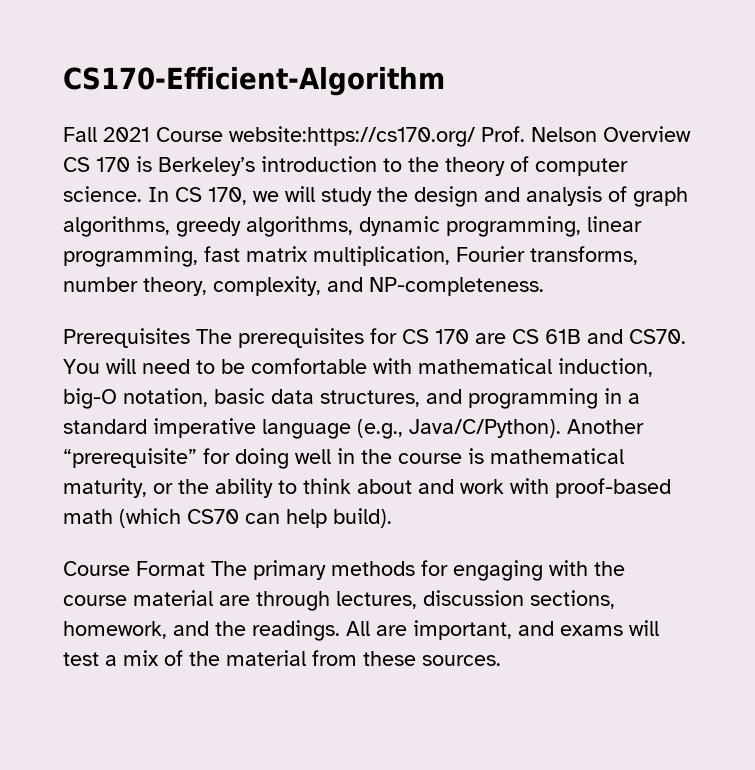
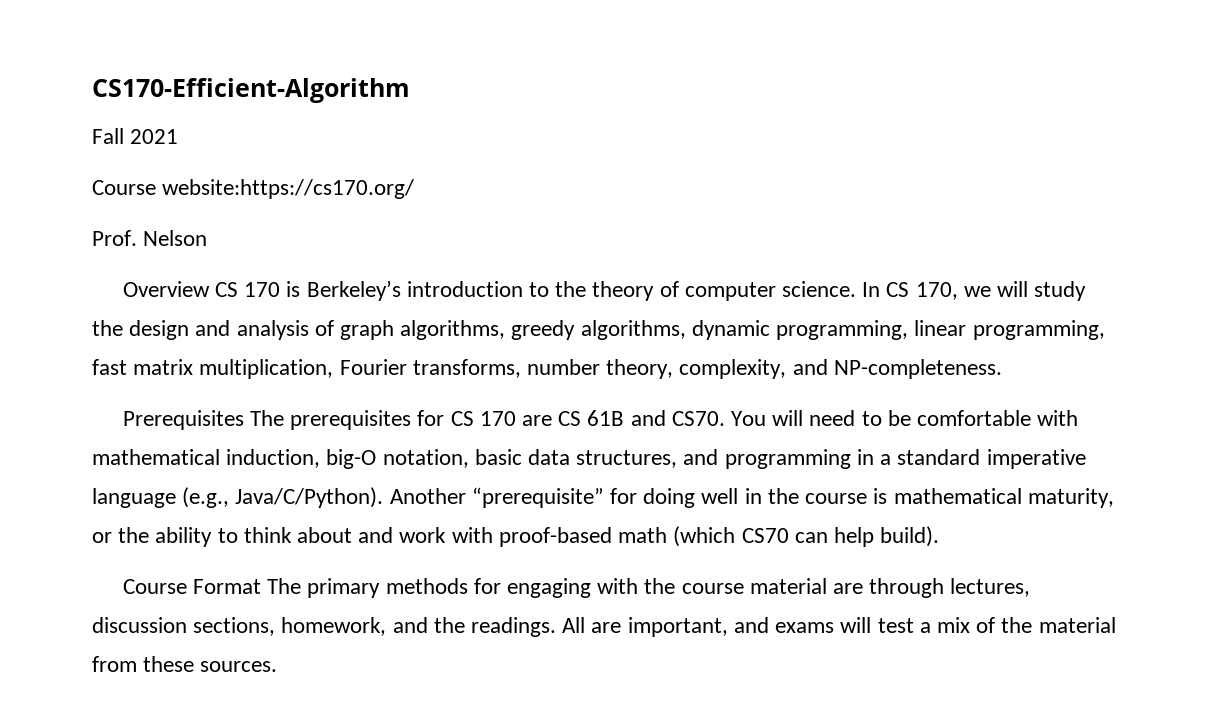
- Fall 2021 Course website:https://cs170.org/ Prof. Nelson Overview CS 170 is Berkeley’s introduction to the theory of computer science.
+ Fall 2021
+ Course website:https://cs170.org/
+ Prof. Nelson
+ Overview CS 170 is Berkeley’s introduction to the theory of computer science.

